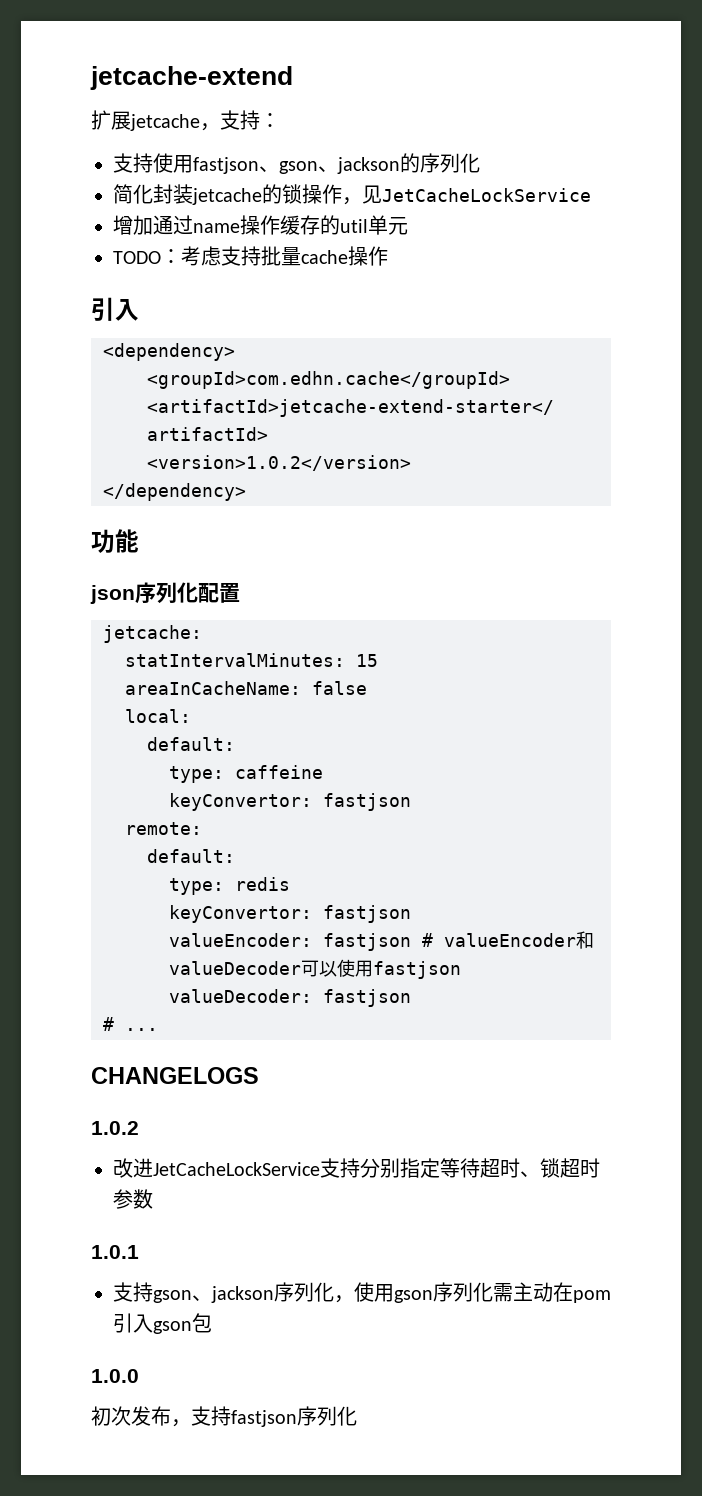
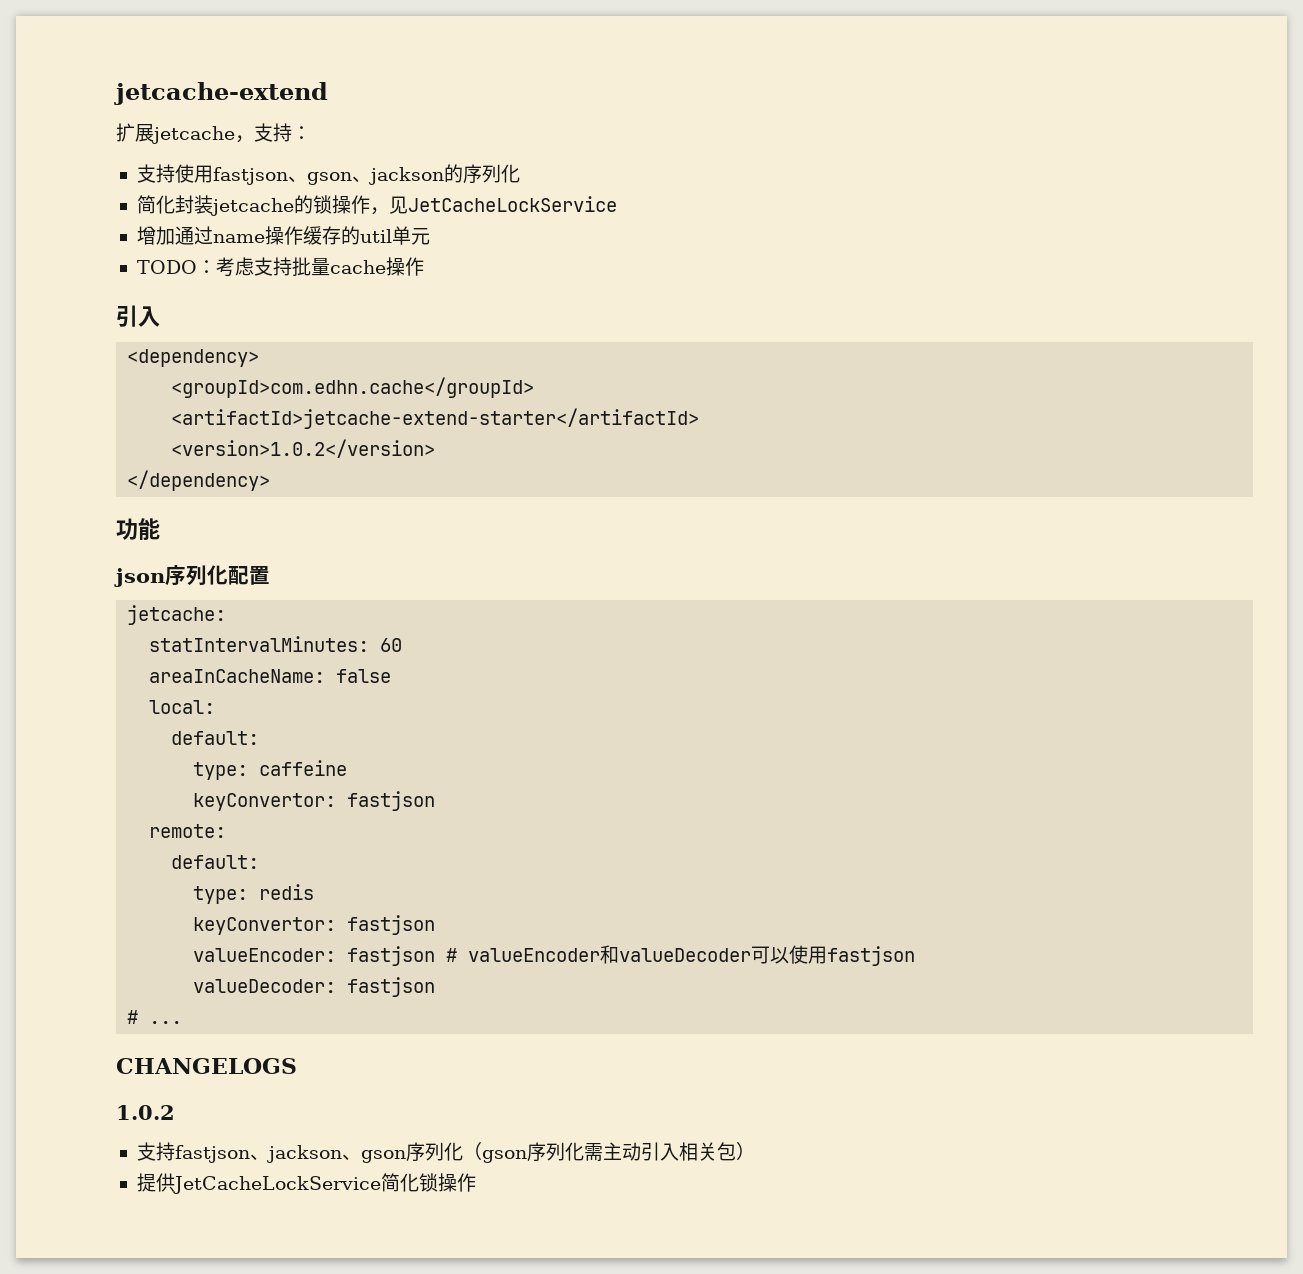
- statIntervalMinutes: 15
+ statIntervalMinutes: 60
- 改进JetCacheLockService支持分别指定等待超时、锁超时参数
- 1.0.1
- 支持gson、jackson序列化，使用gson序列化需主动在pom引入gson包
- 1.0.0
- 初次发布，支持fastjson序列化
+ 支持fastjson、jackson、gson序列化（gson序列化需主动引入相关包）
+ 提供JetCacheLockService简化锁操作

